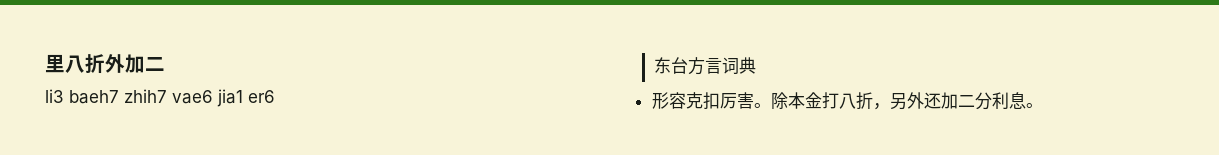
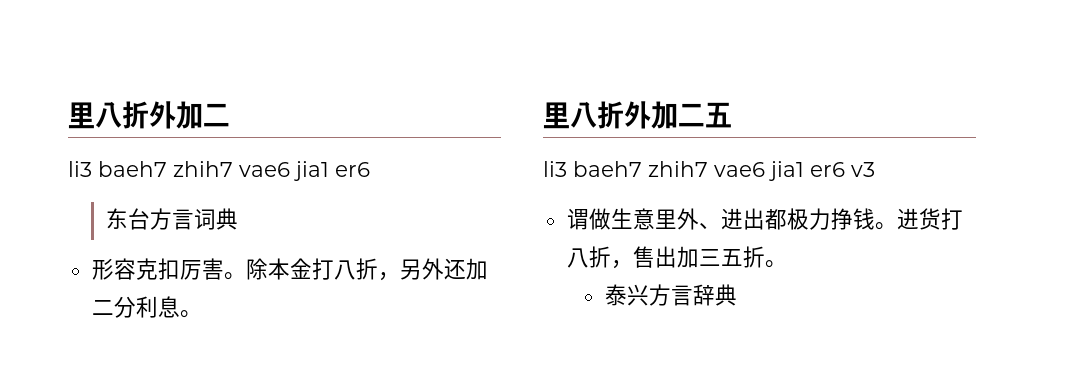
+ 里八折外加二五
+ li3 baeh7 zhih7 vae6 jia1 er6 v3
+ 谓做生意里外、进出都极力挣钱。进货打八折，售出加三五折。
+ 泰兴方言辞典

